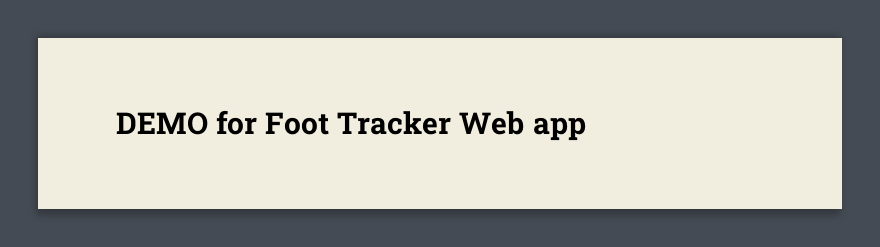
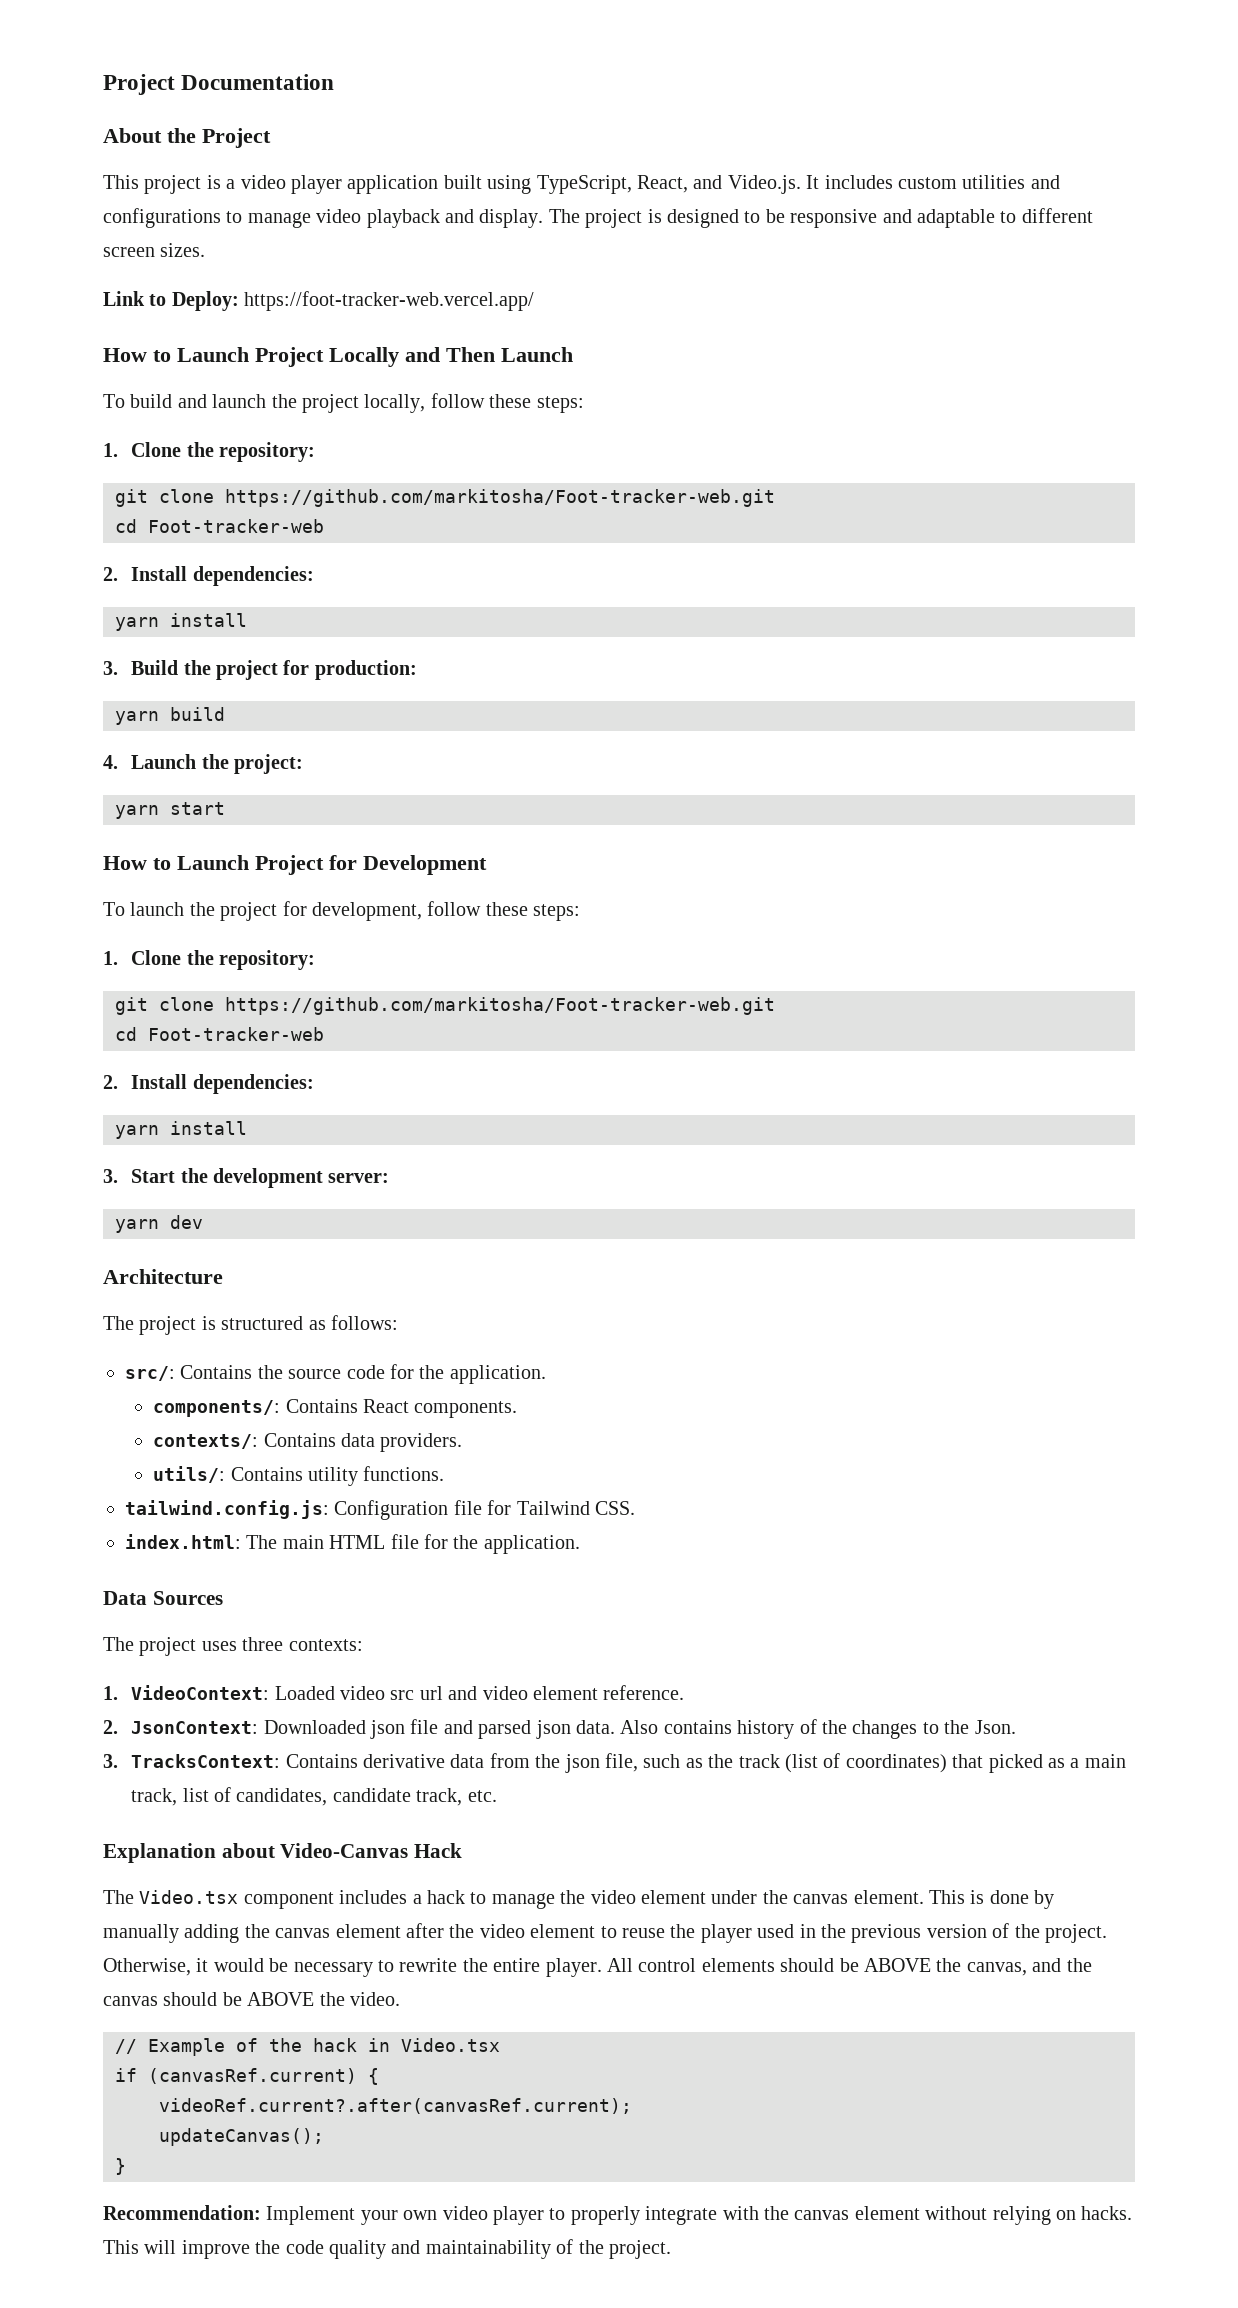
- DEMO for Foot Tracker Web app
+ Project Documentation
+ About the Project
+ This project is a video player application built using TypeScript, React, and Video.js. It includes custom utilities and configurations to manage video playback and display. The project is designed to be responsive and adaptable to different screen sizes.
+ Link to Deploy: https://foot-tracker-web.vercel.app/
+ How to Launch Project Locally and Then Launch
+ To build and launch the project locally, follow these steps:
+ 1. Clone the repository:
+ git clone https://github.com/markitosha/Foot-tracker-web.git
+ cd Foot-tracker-web
+ 2. Install dependencies:
+ yarn install
+ 3. Build the project for production:
+ yarn build
+ 4. Launch the project:
+ yarn start
+ How to Launch Project for Development
+ To launch the project for development, follow these steps:
+ 1. Clone the repository:
+ git clone https://github.com/markitosha/Foot-tracker-web.git
+ cd Foot-tracker-web
+ 2. Install dependencies:
+ yarn install
+ 3. Start the development server:
+ yarn dev
+ Architecture
+ The project is structured as follows:
+ src/: Contains the source code for the application.
+ components/: Contains React components.
+ contexts/: Contains data providers.
+ utils/: Contains utility functions.
+ tailwind.config.js: Configuration file for Tailwind CSS.
+ index.html: The main HTML file for the application.
+ Data Sources
+ The project uses three contexts:
+ 1. VideoContext: Loaded video src url and video element reference.
+ 2. JsonContext: Downloaded json file and parsed json data. Also contains history of the changes to the Json.
+ 3. TracksContext: Contains derivative data from the json file, such as the track (list of coordinates) that picked as a main track, list of candidates, candidate track, etc.
+ Explanation about Video-Canvas Hack
+ The Video.tsx component includes a hack to manage the video element under the canvas element. This is done by manually adding the canvas element after the video element to reuse the player used in the previous version of the project. Otherwise, it would be necessary to rewrite the entire player. All control elements should be ABOVE the canvas, and the canvas should be ABOVE the video.
+ // Example of the hack in Video.tsx
+ if (canvasRef.current) {
+ videoRef.current?.after(canvasRef.current);
+ updateCanvas();
+ }
+ Recommendation: Implement your own video player to properly integrate with the canvas element without relying on hacks. This will improve the code quality and maintainability of the project.

